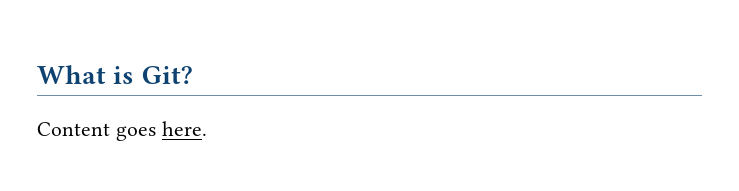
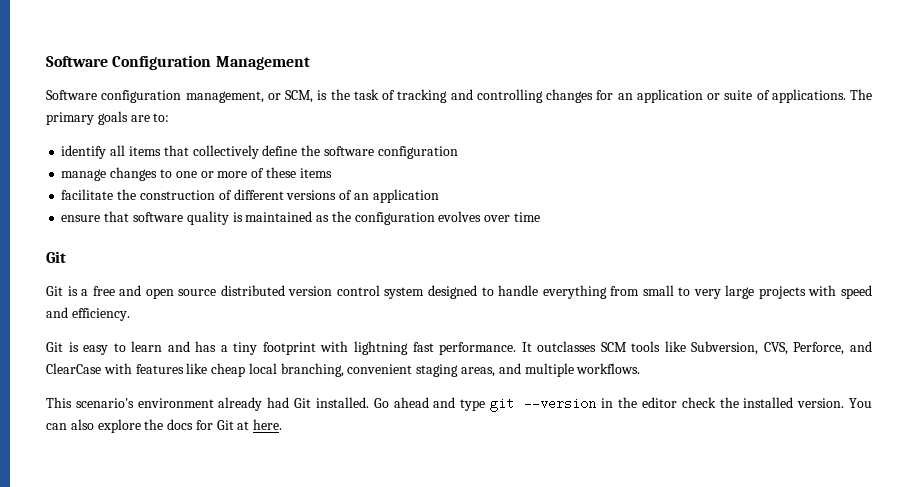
- What is Git?
- Content goes here.
+ Software Configuration Management
+ Software configuration management, or SCM, is the task of tracking and controlling changes for an application or suite of applications. The primary goals are to:
+ identify all items that collectively define the software configuration
+ manage changes to one or more of these items
+ facilitate the construction of different versions of an application
+ ensure that software quality is maintained as the configuration evolves over time
+ Git
+ Git is a free and open source distributed version control system designed to handle everything from small to very large projects with speed and efficiency.
+ Git is easy to learn and has a tiny footprint with lightning fast performance. It outclasses SCM tools like Subversion, CVS, Perforce, and ClearCase with features like cheap local branching, convenient staging areas, and multiple workflows.
+ This scenario's environment already had Git installed. Go ahead and type git --version in the editor check the installed version. You can also explore the docs for Git at here.

